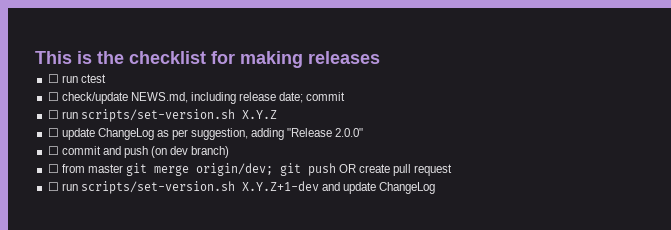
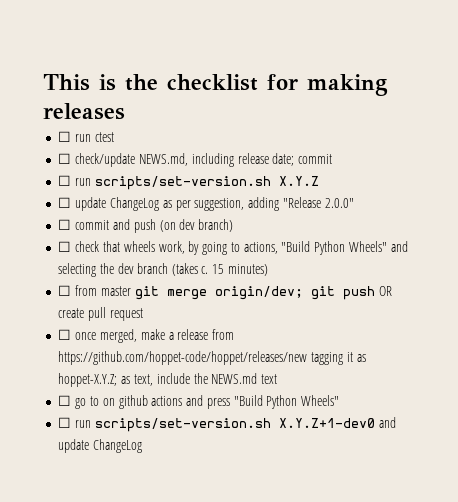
+ ☐ check that wheels work, by going to actions, "Build Python Wheels" and selecting the dev branch (takes c. 15 minutes)
- ☐ run scripts/set-version.sh X.Y.Z+1-dev and update ChangeLog
+ ☐ once merged, make a release from https://github.com/hoppet-code/hoppet/releases/new tagging it as hoppet-X.Y.Z; as text, include the NEWS.md text
+ ☐ go to on github actions and press "Build Python Wheels"
+ ☐ run scripts/set-version.sh X.Y.Z+1-dev0 and update ChangeLog

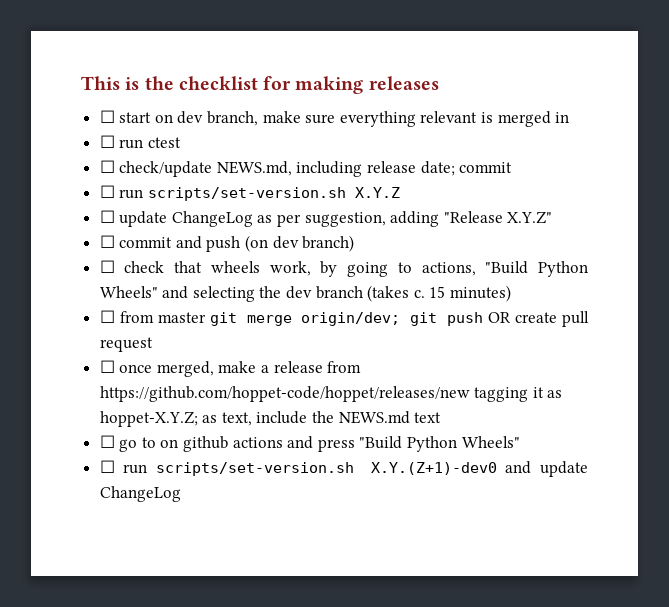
+ ☐ start on dev branch, make sure everything relevant is merged in
- ☐ update ChangeLog as per suggestion, adding "Release 2.0.0"
+ ☐ update ChangeLog as per suggestion, adding "Release X.Y.Z"
- ☐ run scripts/set-version.sh X.Y.Z+1-dev0 and update ChangeLog
+ ☐ run scripts/set-version.sh X.Y.(Z+1)-dev0 and update ChangeLog

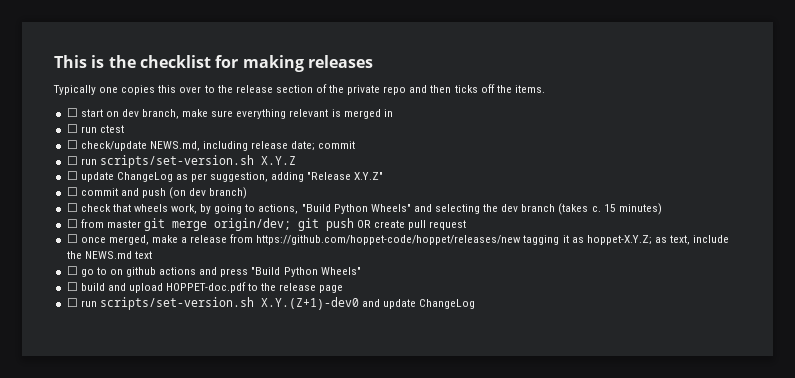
+ Typically one copies this over to the release section of the private repo and then ticks off the items.
+ ☐ build and upload HOPPET-doc.pdf to the release page

